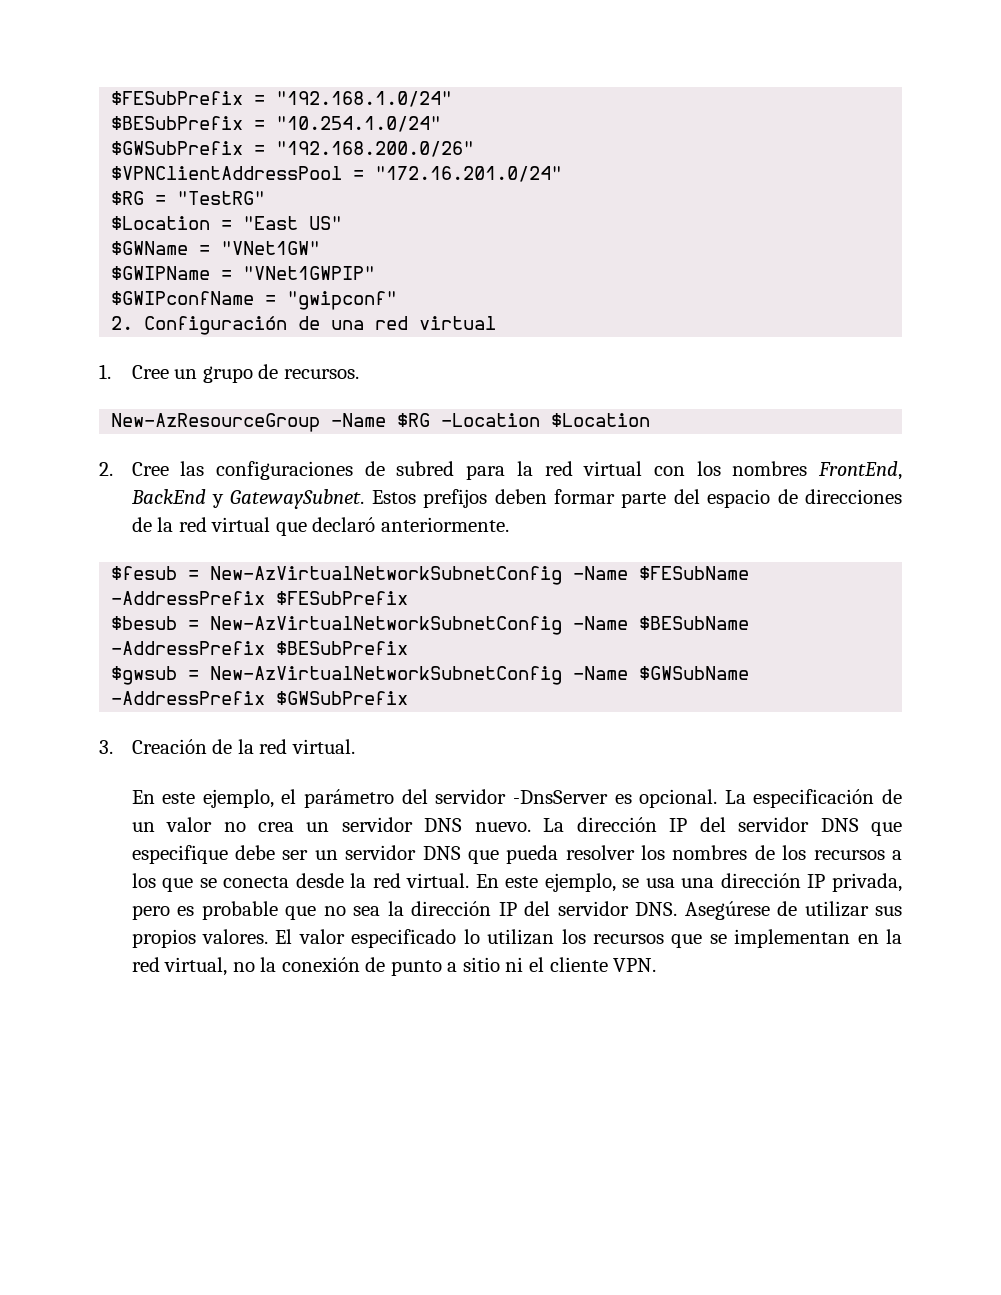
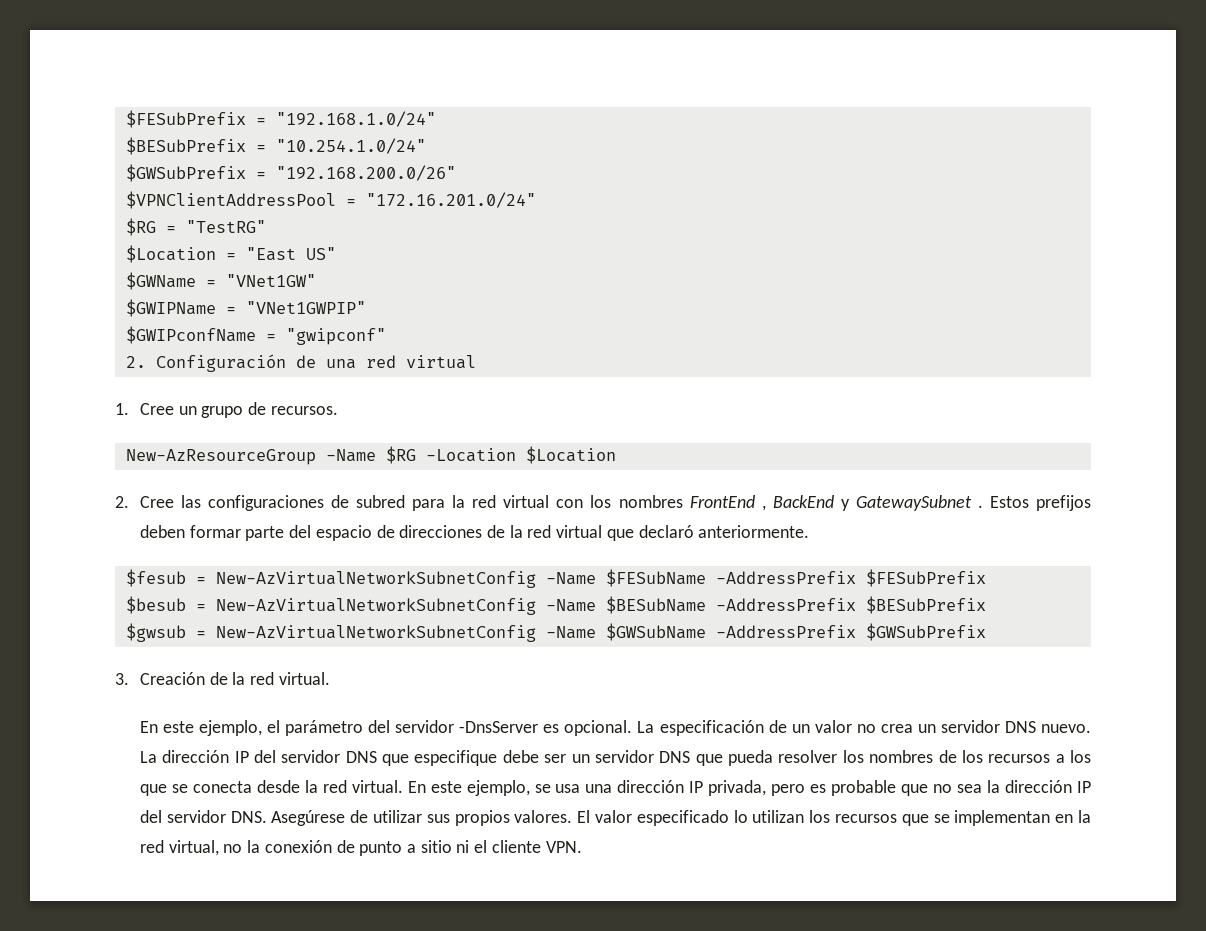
- 2. Cree las configuraciones de subred para la red virtual con los nombres FrontEnd, BackEnd y GatewaySubnet.
+ 2. Cree las configuraciones de subred para la red virtual con los nombres FrontEnd , BackEnd y GatewaySubnet .

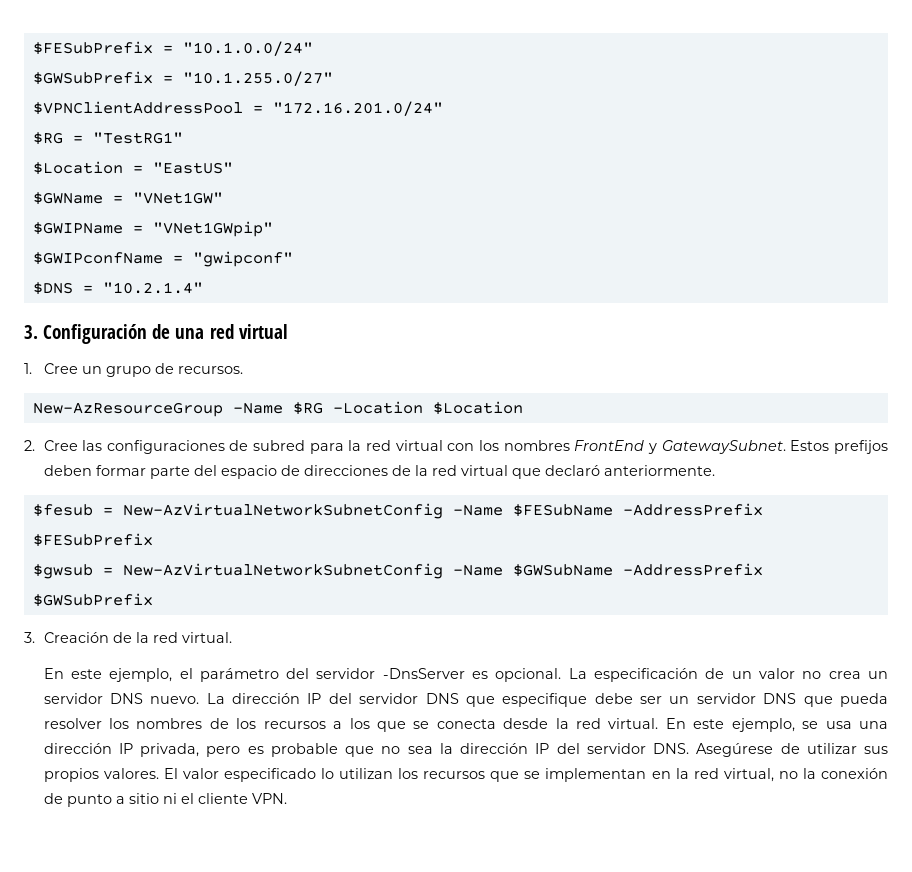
- $FESubPrefix = "192.168.1.0/24"
- $BESubPrefix = "10.254.1.0/24"
+ $FESubPrefix = "10.1.0.0/24"
- $GWSubPrefix = "192.168.200.0/26"
+ $GWSubPrefix = "10.1.255.0/27"
- $RG = "TestRG"
+ $RG = "TestRG1"
- $Location = "East US"
+ $Location = "EastUS"
- $GWIPName = "VNet1GWPIP"
+ $GWIPName = "VNet1GWpip"
- 2. Configuración de una red virtual
+ $DNS = "10.2.1.4"
+ 3. Configuración de una red virtual
- 2. Cree las configuraciones de subred para la red virtual con los nombres FrontEnd , BackEnd y GatewaySubnet .
+ 2. Cree las configuraciones de subred para la red virtual con los nombres FrontEnd y GatewaySubnet.
- $besub = New-AzVirtualNetworkSubnetConfig -Name $BESubName -AddressPrefix $BESubPrefix

